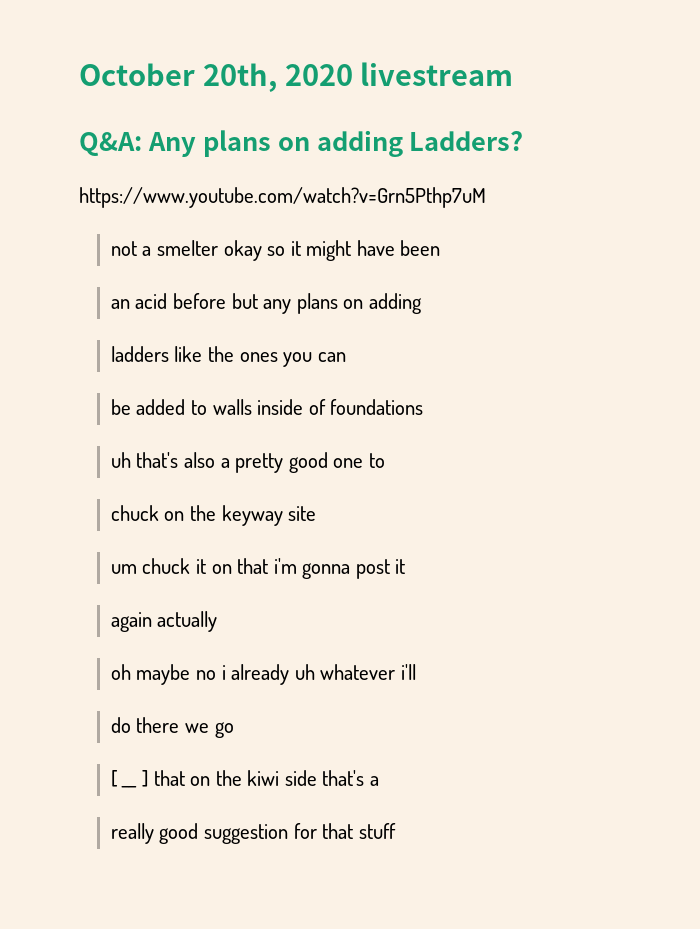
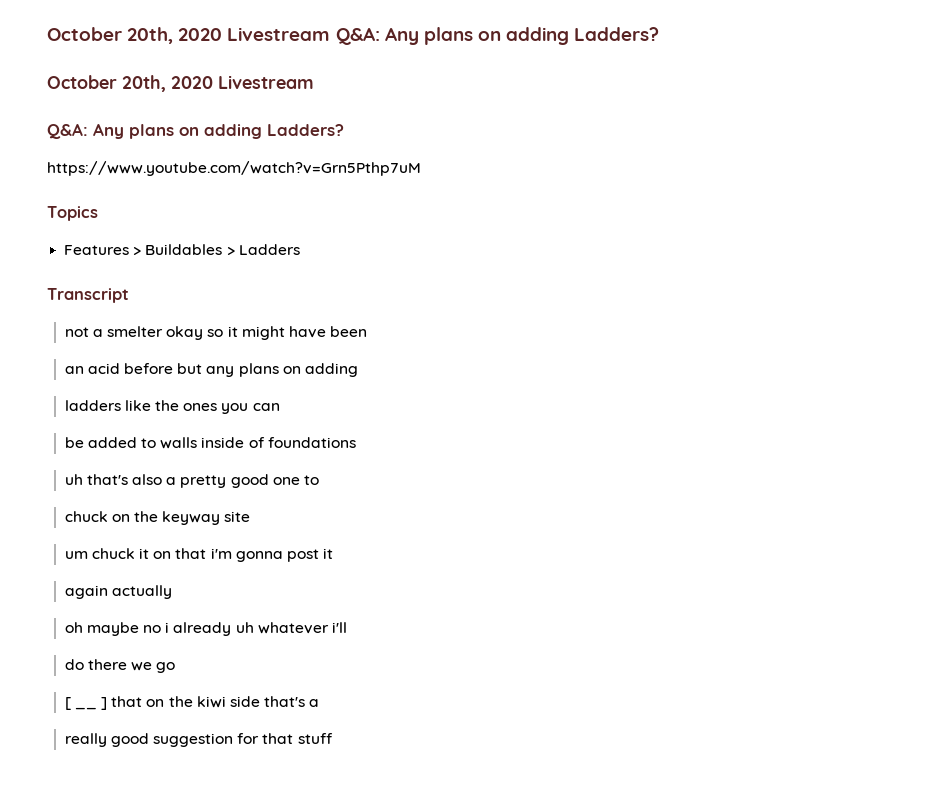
- October 20th, 2020 livestream
+ October 20th, 2020 Livestream Q&A: Any plans on adding Ladders?
+ October 20th, 2020 Livestream
+ Topics
+ Features > Buildables > Ladders
+ Transcript

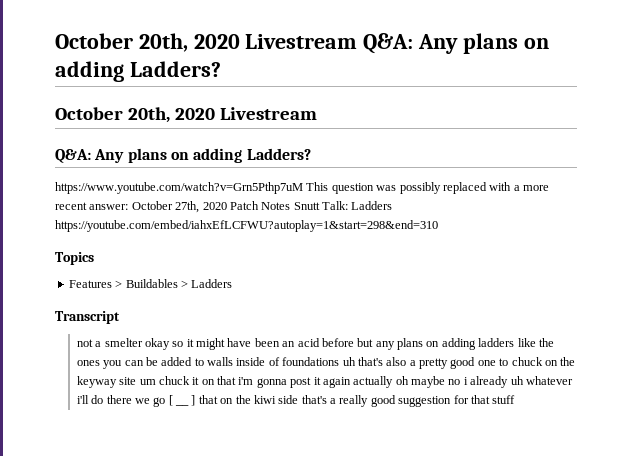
- https://www.youtube.com/watch?v=Grn5Pthp7uM
+ https://www.youtube.com/watch?v=Grn5Pthp7uM This question was possibly replaced with a more recent answer: October 27th, 2020 Patch Notes Snutt Talk: Ladders https://youtube.com/embed/iahxEfLCFWU?autoplay=1&start=298&end=310
- not a smelter okay so it might have been
- an acid before but any plans on adding
- ladders like the ones you can
- be added to walls inside of foundations
- uh that's also a pretty good one to
- chuck on the keyway site
- um chuck it on that i'm gonna post it
- again actually
- oh maybe no i already uh whatever i'll
- do there we go
- [ __ ] that on the kiwi side that's a
- really good suggestion for that stuff
+ not a smelter okay so it might have been an acid before but any plans on adding ladders like the ones you can be added to walls inside of foundations uh that's also a pretty good one to chuck on the keyway site um chuck it on that i'm gonna post it again actually oh maybe no i already uh whatever i'll do there we go [ __ ] that on the kiwi side that's a really good suggestion for that stuff

